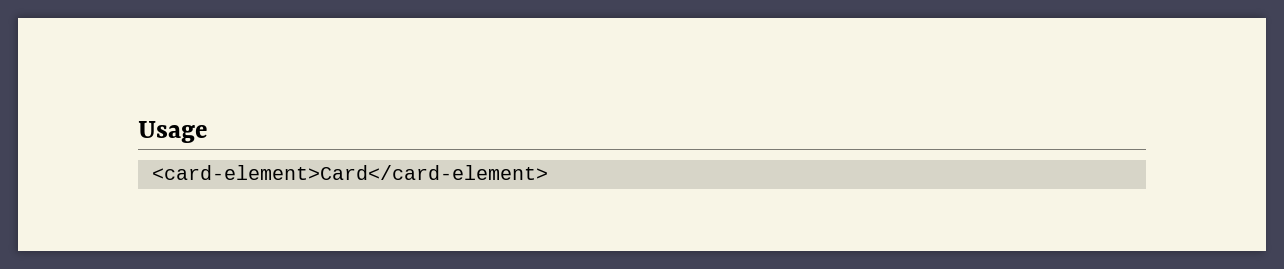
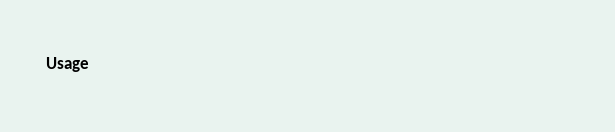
- <card-element>Card</card-element>

